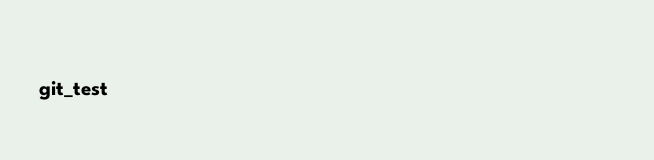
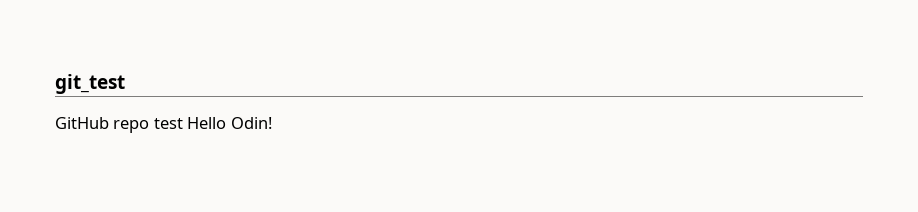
+ GitHub repo test Hello Odin!

